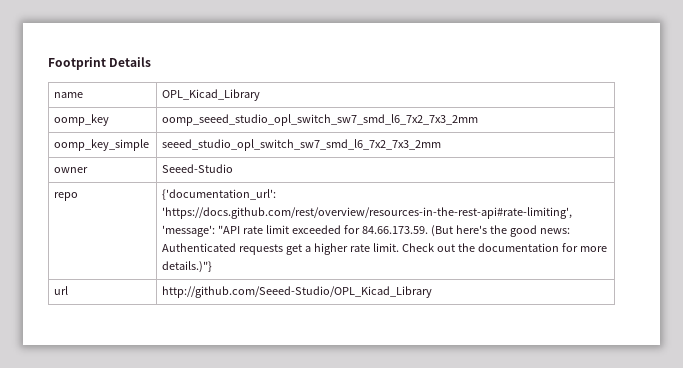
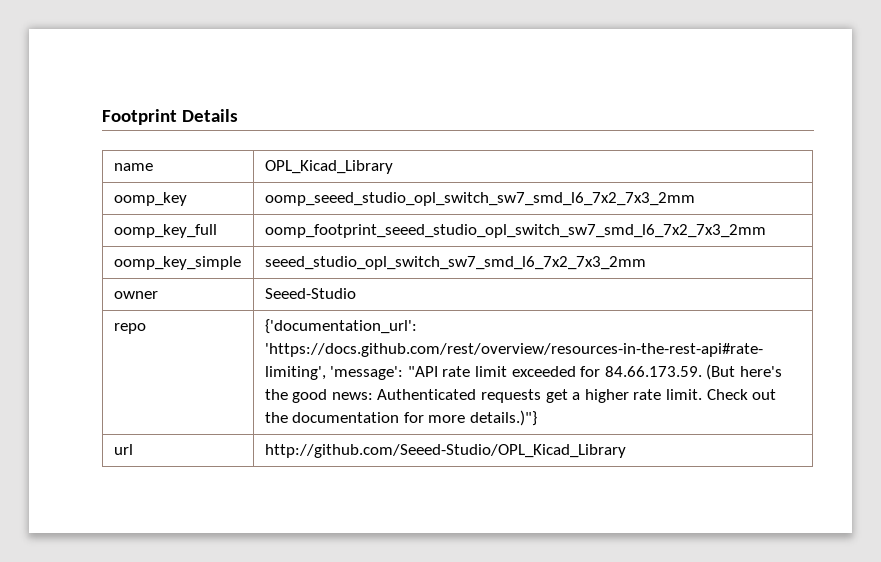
+ oomp_key_full | oomp_footprint_seeed_studio_opl_switch_sw7_smd_l6_7x2_7x3_2mm

